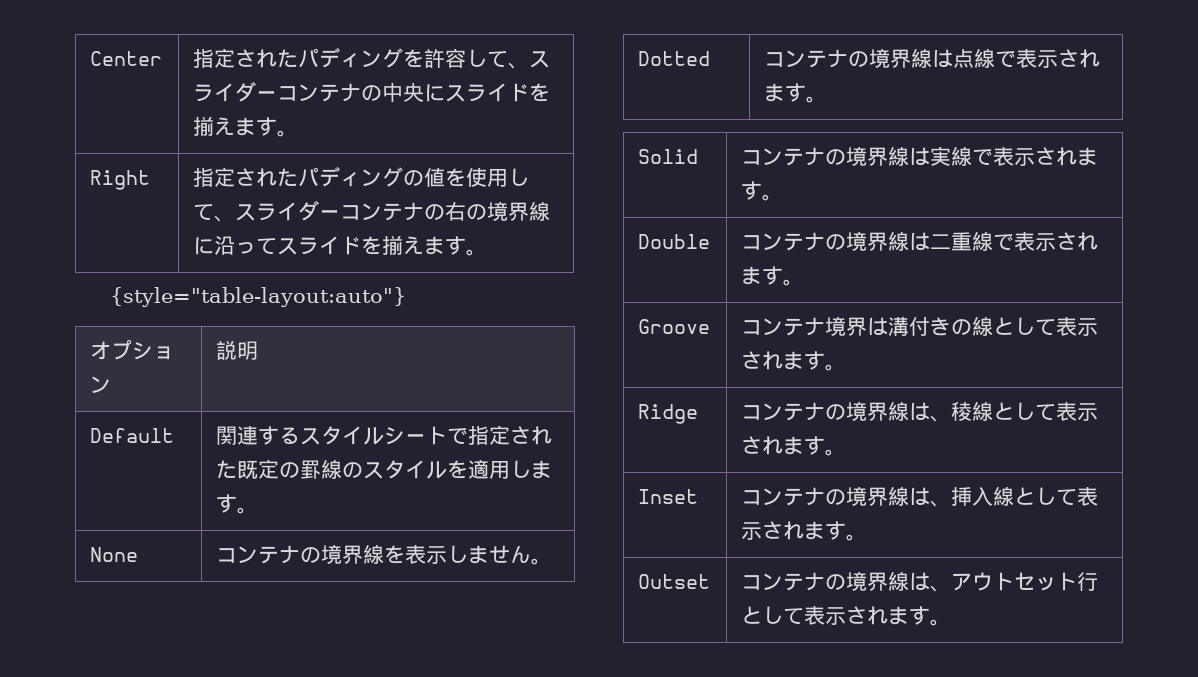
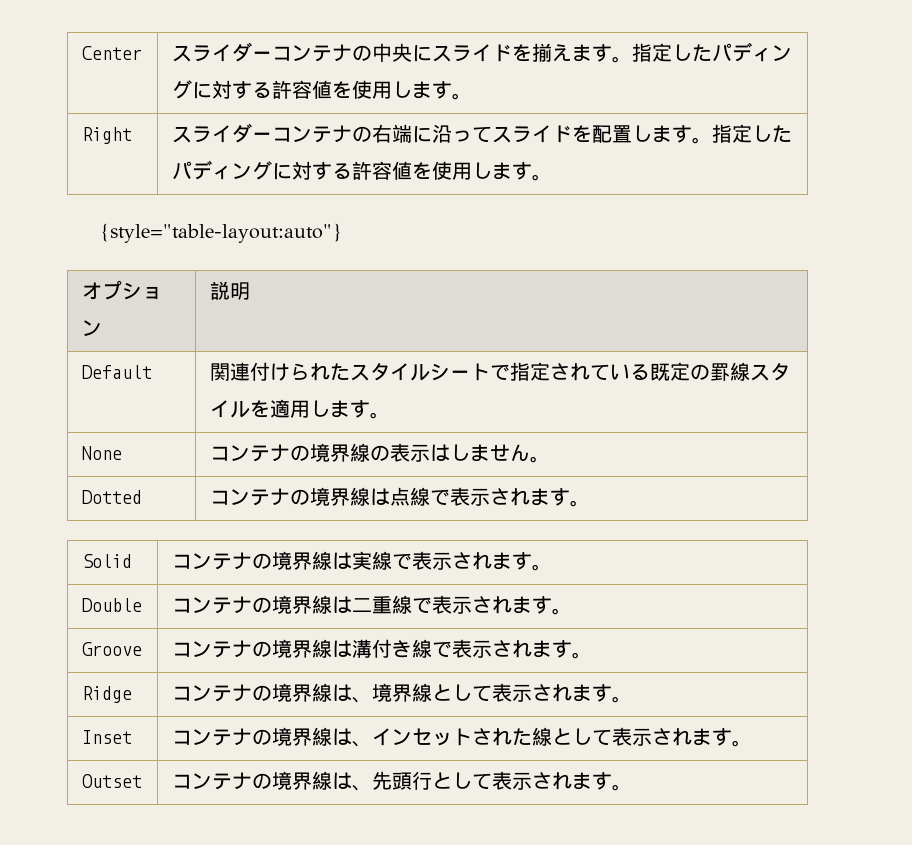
- Center | 指定されたパディングを許容して、スライダーコンテナの中央にスライドを揃えます。
- Right | 指定されたパディングの値を使用して、スライダーコンテナの右の境界線に沿ってスライドを揃えます。
+ Center | スライダーコンテナの中央にスライドを揃えます。指定したパディングに対する許容値を使用します。
+ Right | スライダーコンテナの右端に沿ってスライドを配置します。指定したパディングに対する許容値を使用します。
- Default | 関連するスタイルシートで指定された既定の罫線のスタイルを適用します。
+ Default | 関連付けられたスタイルシートで指定されている既定の罫線スタイルを適用します。
- None | コンテナの境界線を表示しません。
+ None | コンテナの境界線の表示はしません。
- Groove | コンテナ境界は溝付きの線として表示されます。
+ Groove | コンテナの境界線は溝付き線で表示されます。
- Ridge | コンテナの境界線は、稜線として表示されます。
+ Ridge | コンテナの境界線は、境界線として表示されます。
- Inset | コンテナの境界線は、挿入線として表示されます。
+ Inset | コンテナの境界線は、インセットされた線として表示されます。
- Outset | コンテナの境界線は、アウトセット行として表示されます。
+ Outset | コンテナの境界線は、先頭行として表示されます。

